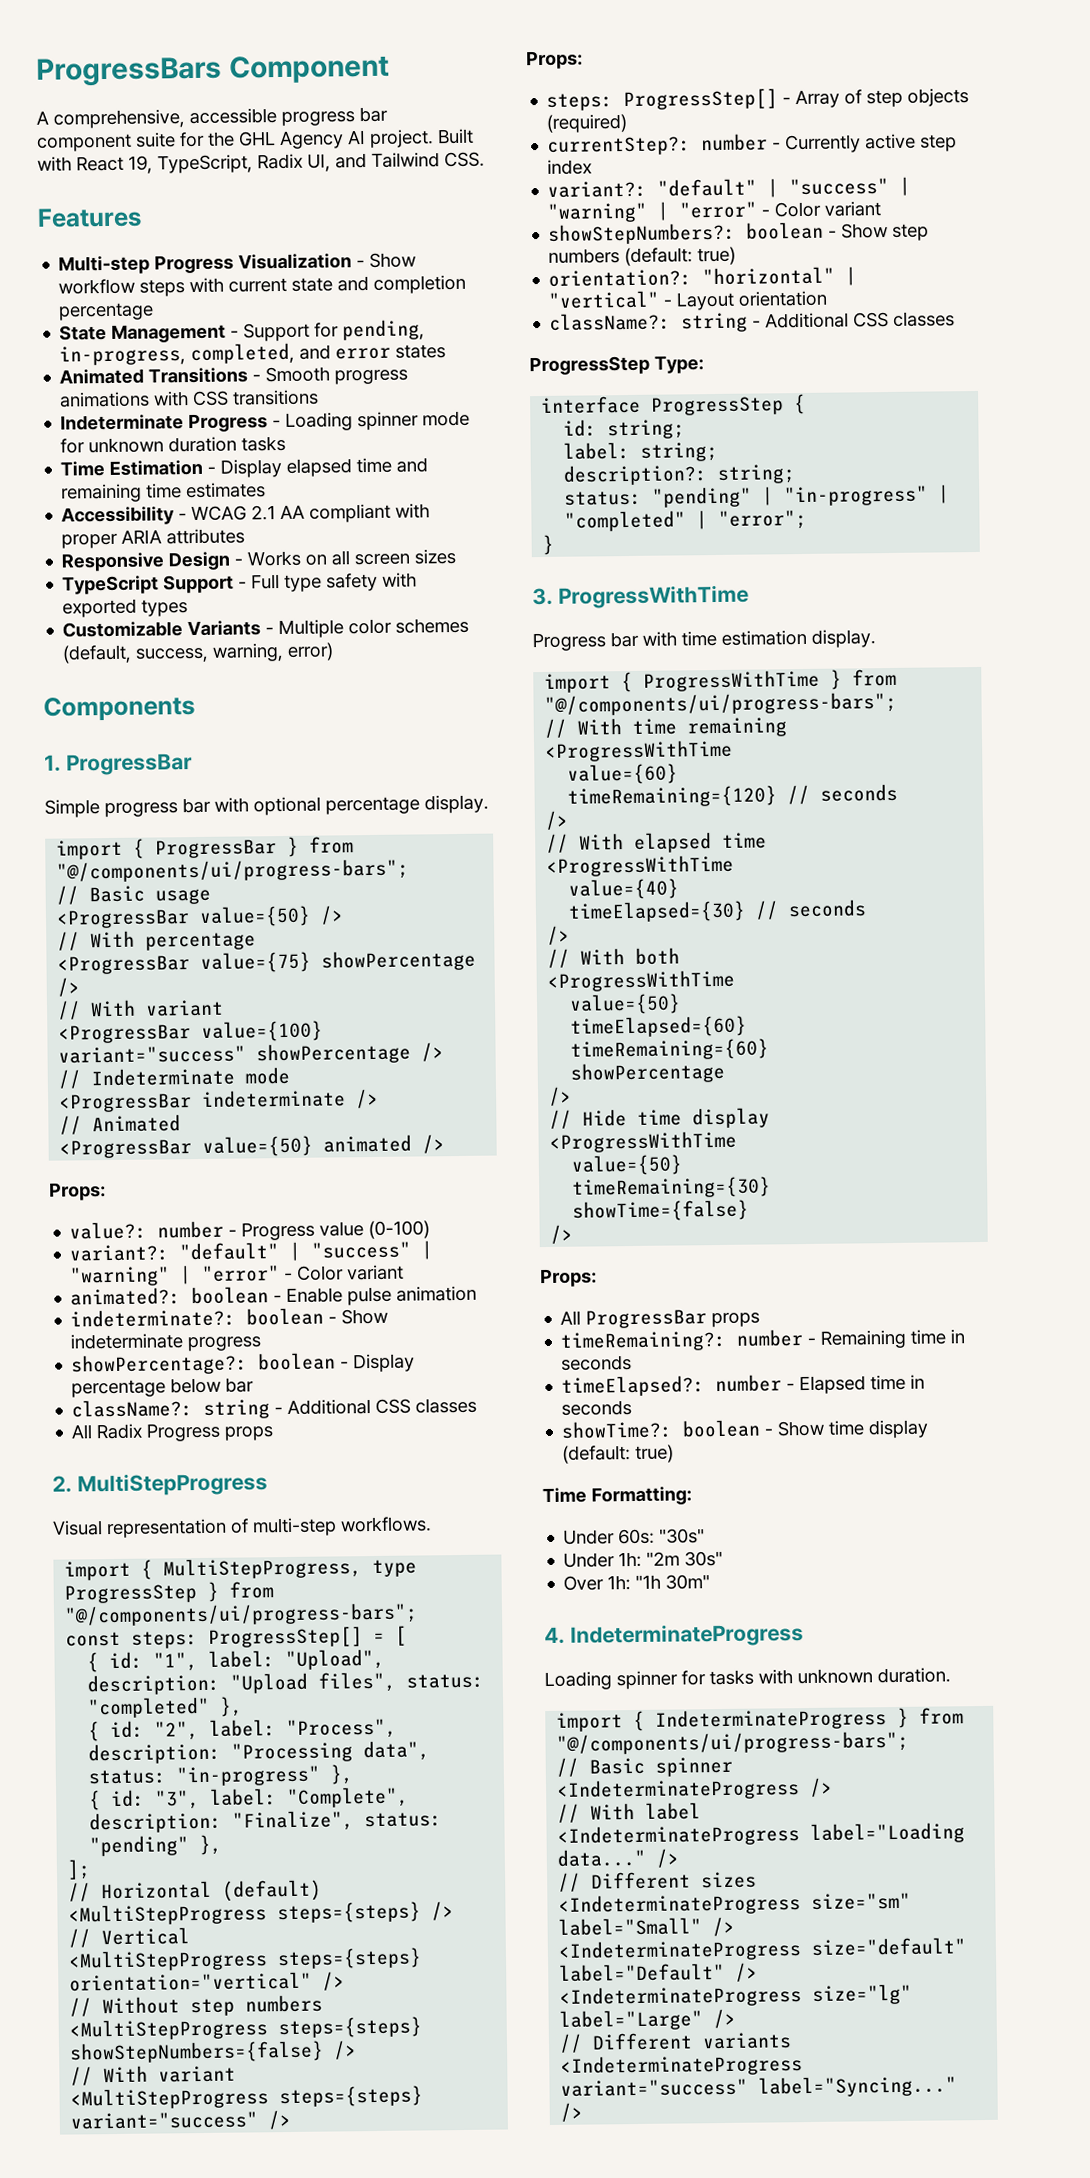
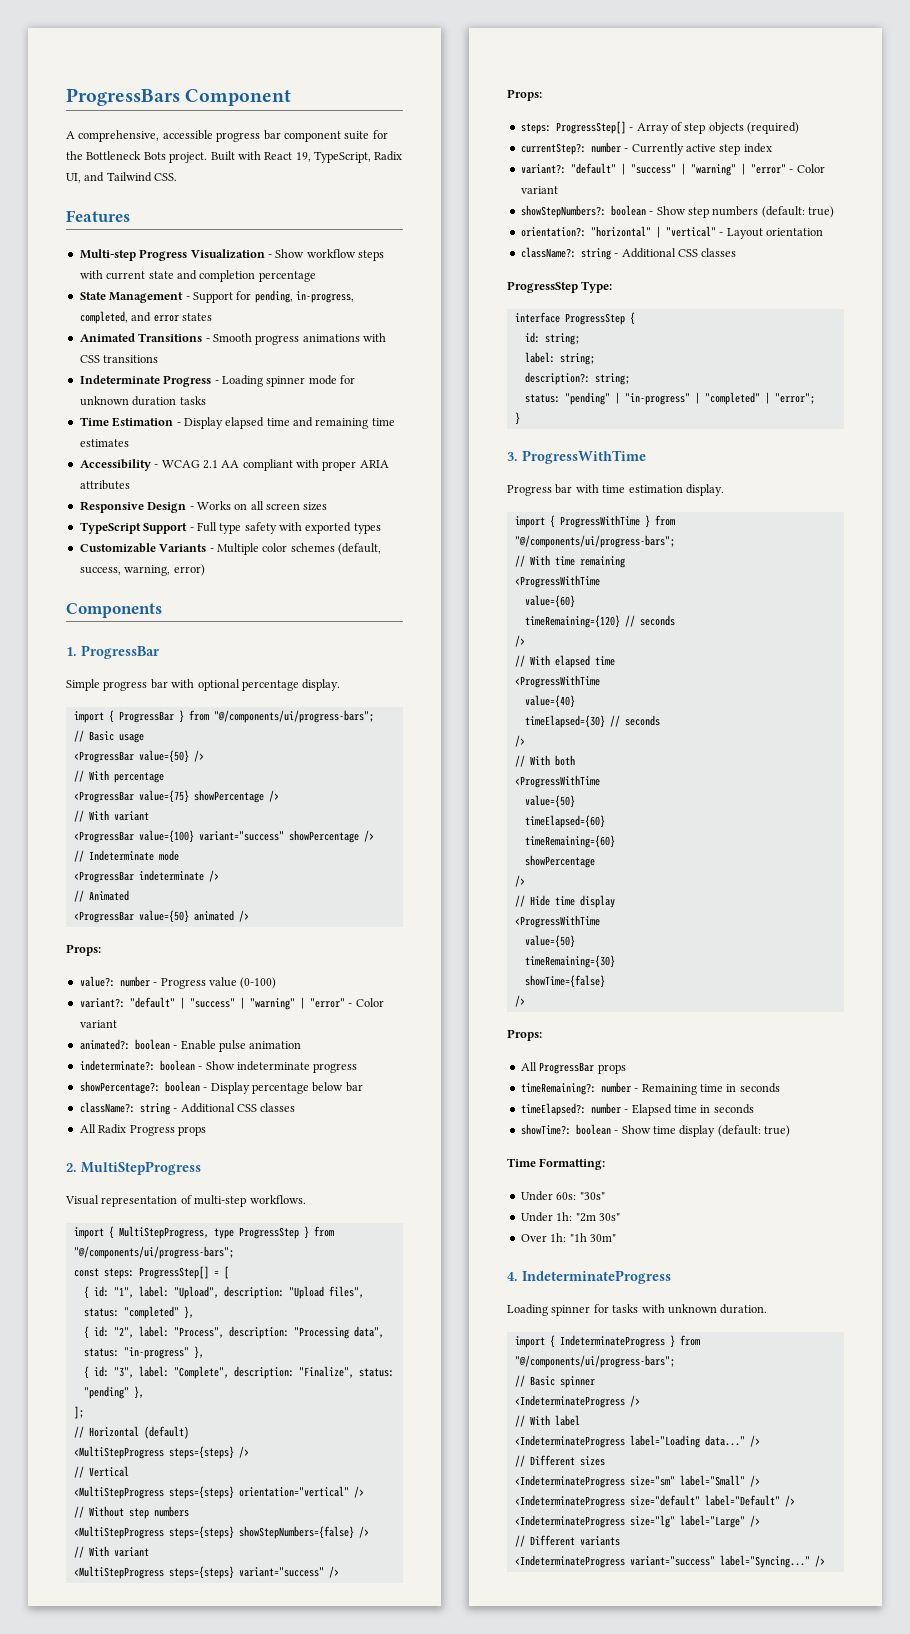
- A comprehensive, accessible progress bar component suite for the GHL Agency AI project.
+ A comprehensive, accessible progress bar component suite for the Bottleneck Bots project.

